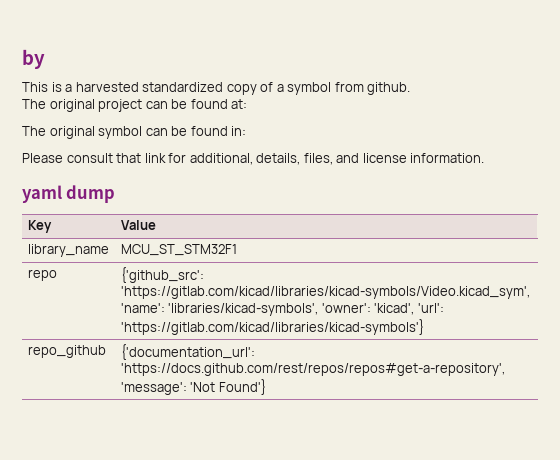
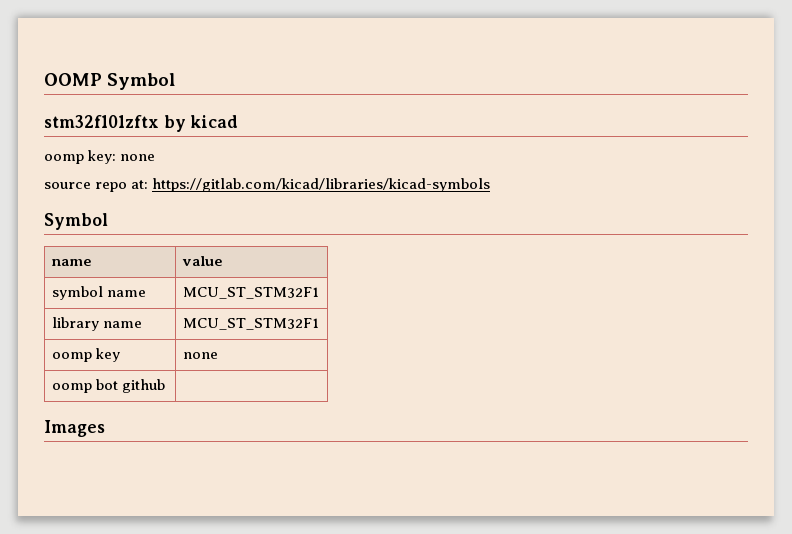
- by
- This is a harvested standardized copy of a symbol from github.
- The original project can be found at:
- The original symbol can be found in:
- Please consult that link for additional, details, files, and license information.
- yaml dump
- Key | Value
- library_name | MCU_ST_STM32F1
- repo | {'github_src': 'https://gitlab.com/kicad/libraries/kicad-symbols/Video.kicad_sym', 'name': 'libraries/kicad-symbols', 'owner': 'kicad', 'url': 'https://gitlab.com/kicad/libraries/kicad-symbols'}
- repo_github | {'documentation_url': 'https://docs.github.com/rest/repos/repos#get-a-repository', 'message': 'Not Found'}
+ OOMP Symbol
+ stm32f101zftx by kicad
+ oomp key: none
+ source repo at: https://gitlab.com/kicad/libraries/kicad-symbols
+ Symbol
+ name | value
+ symbol name | MCU_ST_STM32F1
+ library name | MCU_ST_STM32F1
+ oomp key | none
+ oomp bot github |
+ Images

